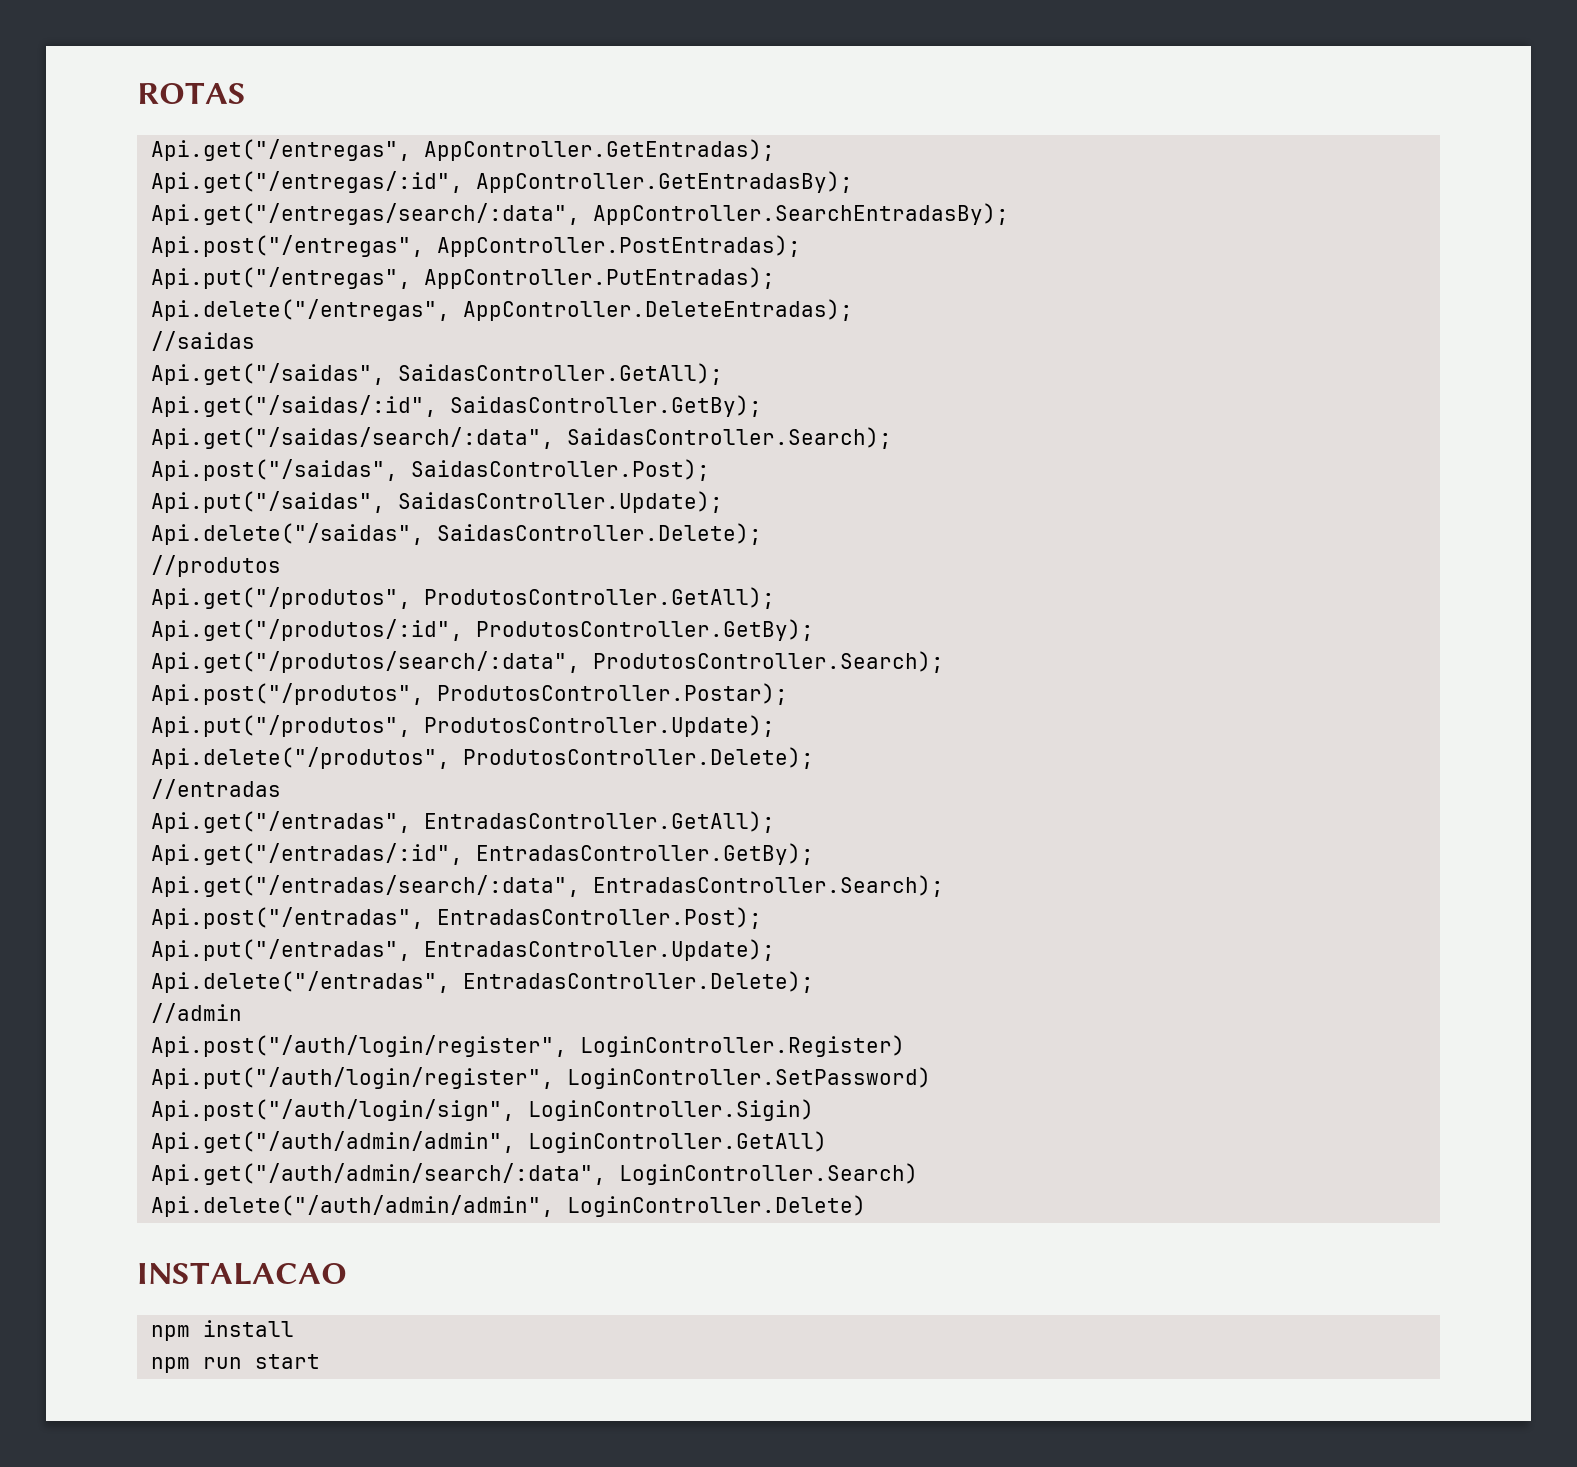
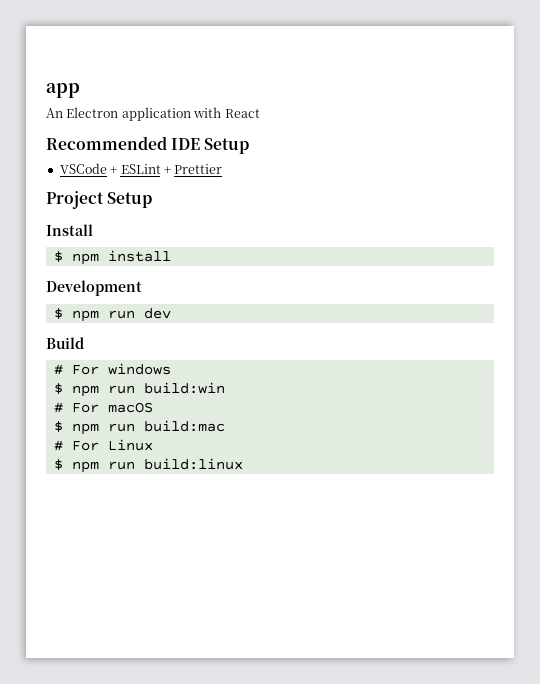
- ROTAS
- Api.get("/entregas", AppController.GetEntradas);
- Api.get("/entregas/:id", AppController.GetEntradasBy);
- Api.get("/entregas/search/:data", AppController.SearchEntradasBy);
- Api.post("/entregas", AppController.PostEntradas);
- Api.put("/entregas", AppController.PutEntradas);
- Api.delete("/entregas", AppController.DeleteEntradas);
- //saidas
- Api.get("/saidas", SaidasController.GetAll);
- Api.get("/saidas/:id", SaidasController.GetBy);
- Api.get("/saidas/search/:data", SaidasController.Search);
- Api.post("/saidas", SaidasController.Post);
- Api.put("/saidas", SaidasController.Update);
- Api.delete("/saidas", SaidasController.Delete);
- //produtos
- Api.get("/produtos", ProdutosController.GetAll);
- Api.get("/produtos/:id", ProdutosController.GetBy);
- Api.get("/produtos/search/:data", ProdutosController.Search);
- Api.post("/produtos", ProdutosController.Postar);
- Api.put("/produtos", ProdutosController.Update);
- Api.delete("/produtos", ProdutosController.Delete);
- //entradas
- Api.get("/entradas", EntradasController.GetAll);
- Api.get("/entradas/:id", EntradasController.GetBy);
- Api.get("/entradas/search/:data", EntradasController.Search);
- Api.post("/entradas", EntradasController.Post);
- Api.put("/entradas", EntradasController.Update);
- Api.delete("/entradas", EntradasController.Delete);
- //admin
- Api.post("/auth/login/register", LoginController.Register)
- Api.put("/auth/login/register", LoginController.SetPassword)
- Api.post("/auth/login/sign", LoginController.Sigin)
- Api.get("/auth/admin/admin", LoginController.GetAll)
- Api.get("/auth/admin/search/:data", LoginController.Search)
- Api.delete("/auth/admin/admin", LoginController.Delete)
- INSTALACAO
- npm install
- npm run start
+ app
+ An Electron application with React
+ Recommended IDE Setup
+ VSCode + ESLint + Prettier
+ Project Setup
+ Install
+ $ npm install
+ Development
+ $ npm run dev
+ Build
+ # For windows
+ $ npm run build:win
+ # For macOS
+ $ npm run build:mac
+ # For Linux
+ $ npm run build:linux

